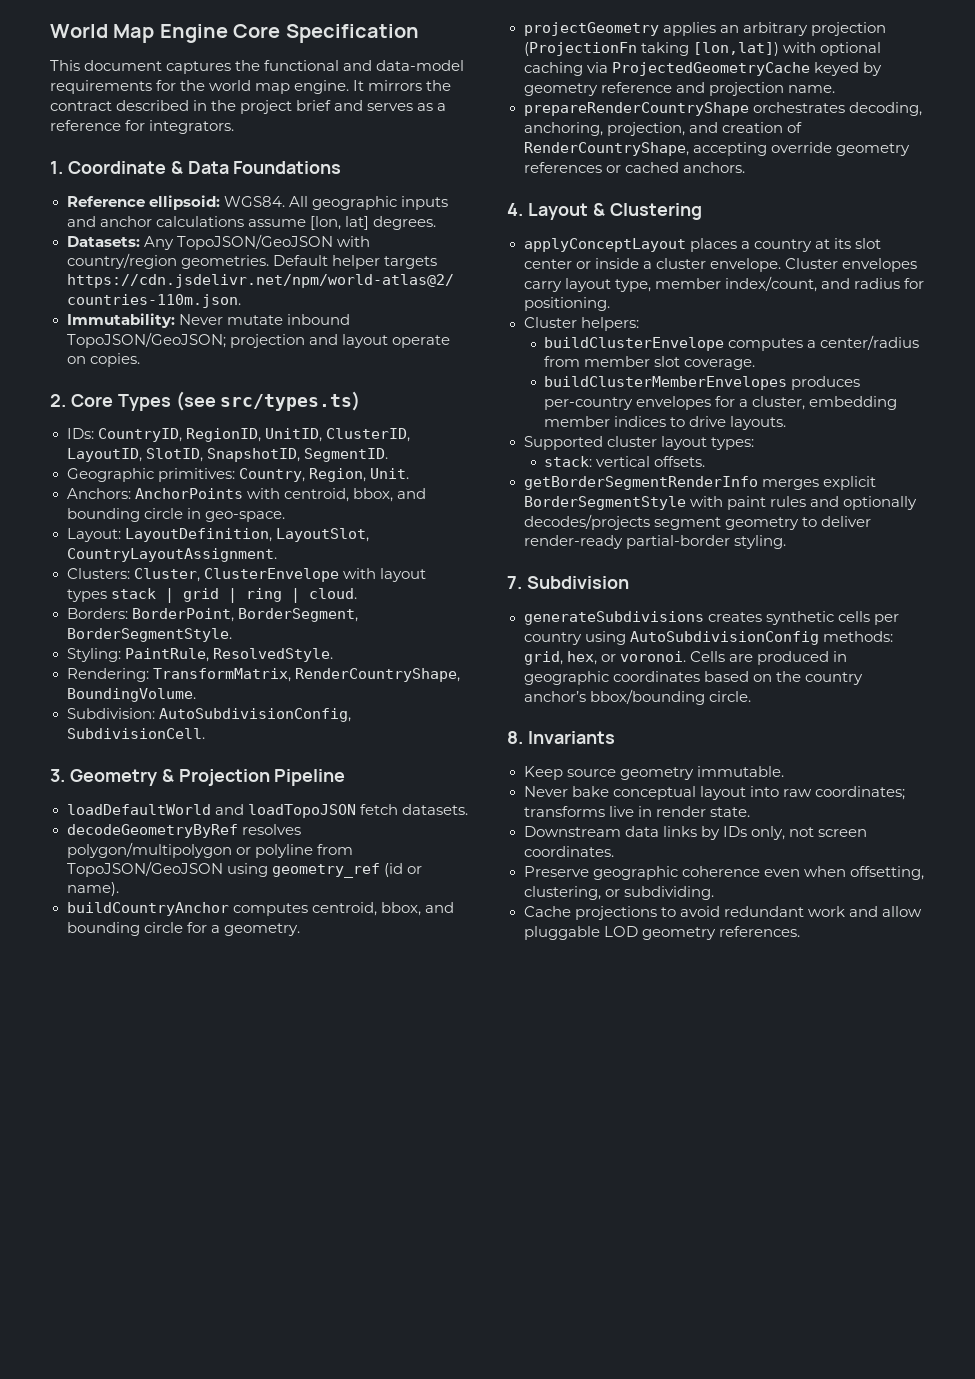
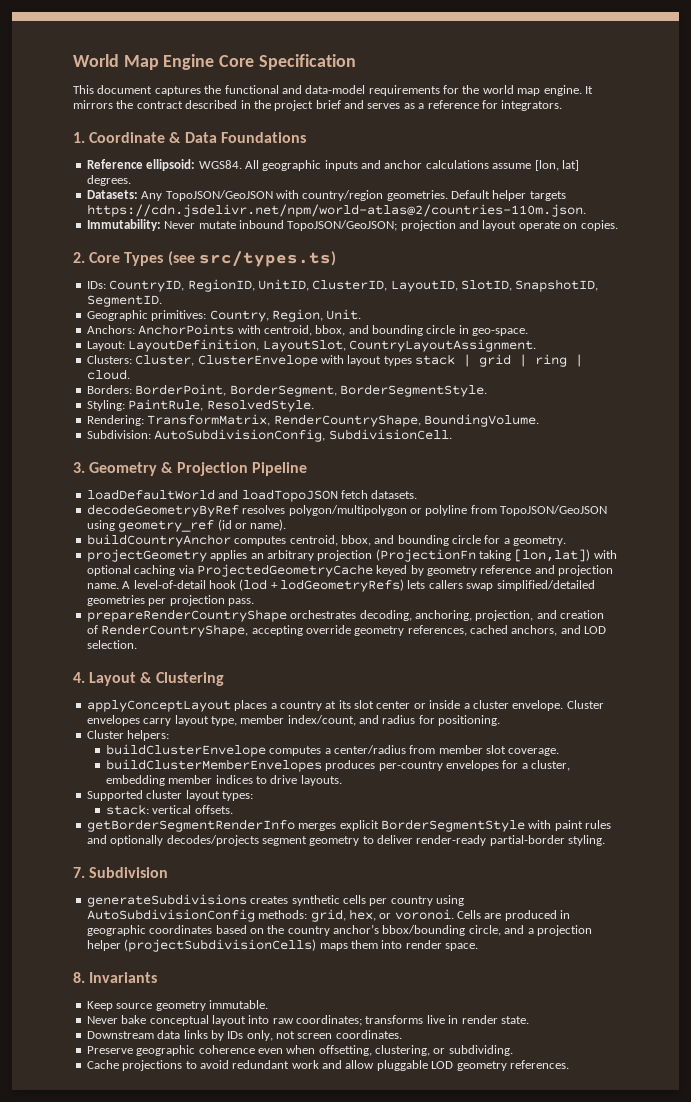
+ A level-of-detail hook (lod + lodGeometryRefs) lets callers swap simplified/detailed geometries per projection pass.
- prepareRenderCountryShape orchestrates decoding, anchoring, projection, and creation of RenderCountryShape, accepting override geometry references or cached anchors.
+ prepareRenderCountryShape orchestrates decoding, anchoring, projection, and creation of RenderCountryShape, accepting override geometry references, cached anchors, and LOD selection.
- Cells are produced in geographic coordinates based on the country anchor’s bbox/bounding circle.
+ Cells are produced in geographic coordinates based on the country anchor’s bbox/bounding circle, and a projection helper (projectSubdivisionCells) maps them into render space.

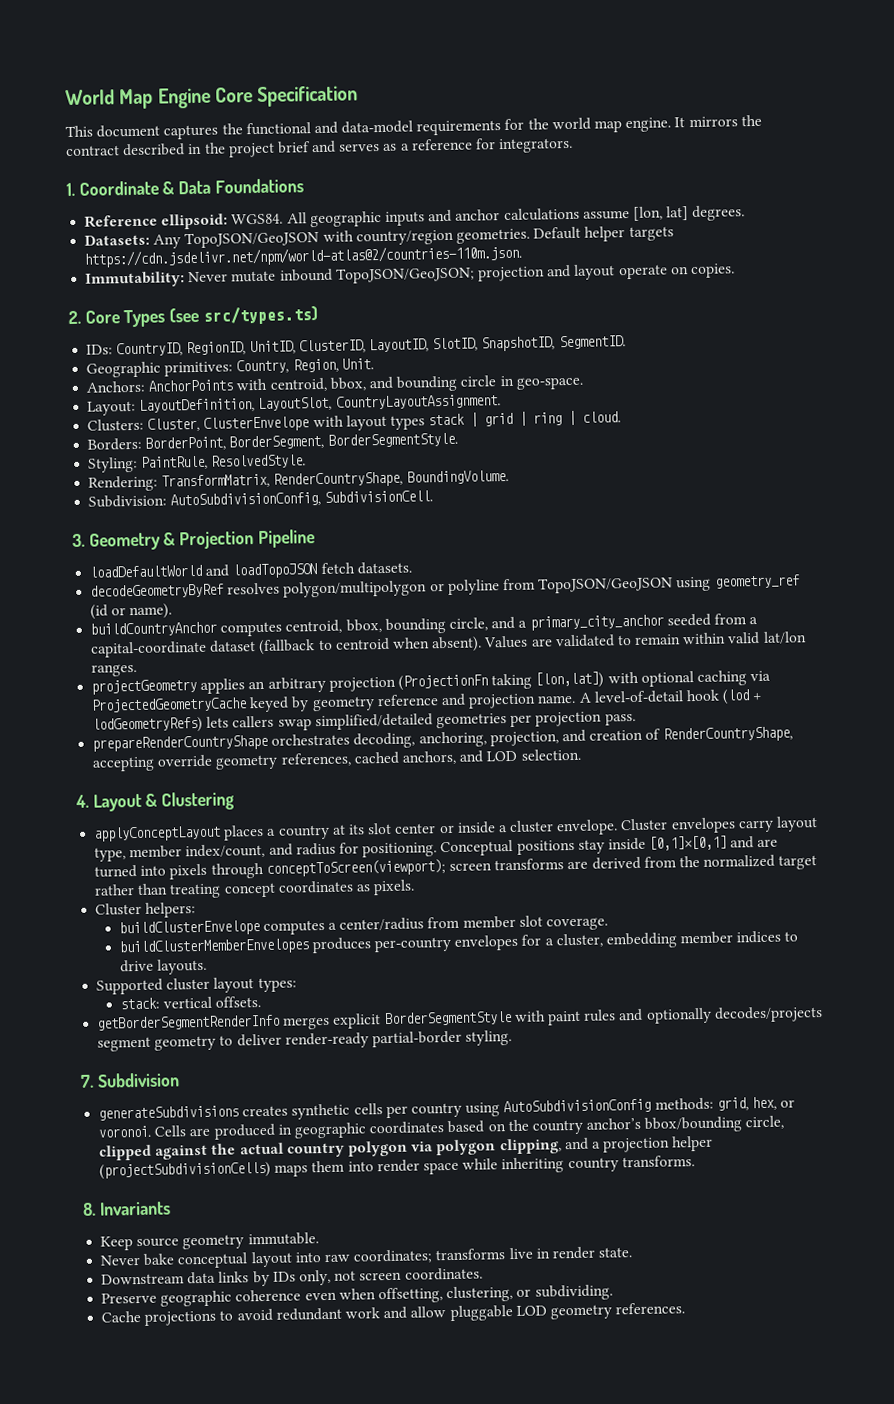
- buildCountryAnchor computes centroid, bbox, and bounding circle for a geometry.
+ buildCountryAnchor computes centroid, bbox, bounding circle, and a primary_city_anchor seeded from a capital-coordinate dataset (fallback to centroid when absent). Values are validated to remain within valid lat/lon ranges.
+ Conceptual positions stay inside [0,1]×[0,1] and are turned into pixels through conceptToScreen(viewport); screen transforms are derived from the normalized target rather than treating concept coordinates as pixels.
- Cells are produced in geographic coordinates based on the country anchor’s bbox/bounding circle, and a projection helper (projectSubdivisionCells) maps them into render space.
+ Cells are produced in geographic coordinates based on the country anchor’s bbox/bounding circle, clipped against the actual country polygon via polygon clipping, and a projection helper (projectSubdivisionCells) maps them into render space while inheriting country transforms.

